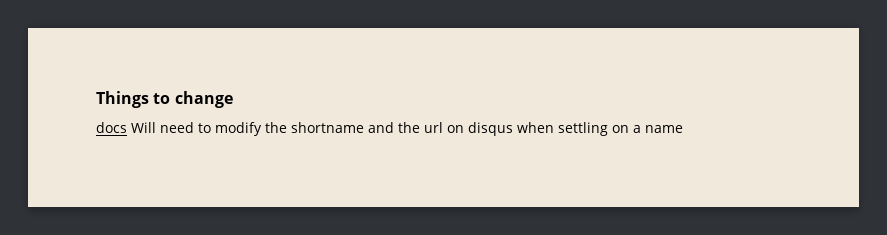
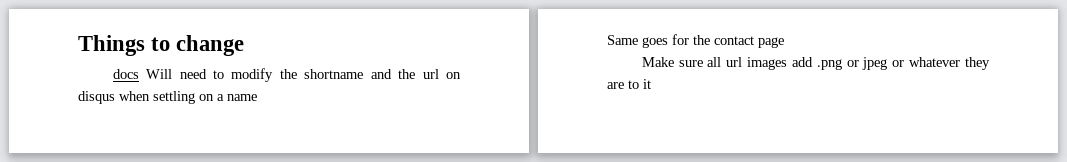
+ Same goes for the contact page
+ Make sure all url images add .png or jpeg or whatever they are to it

